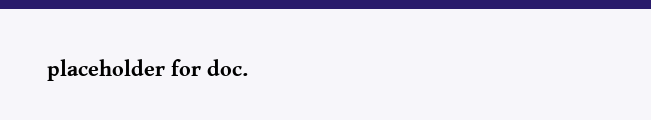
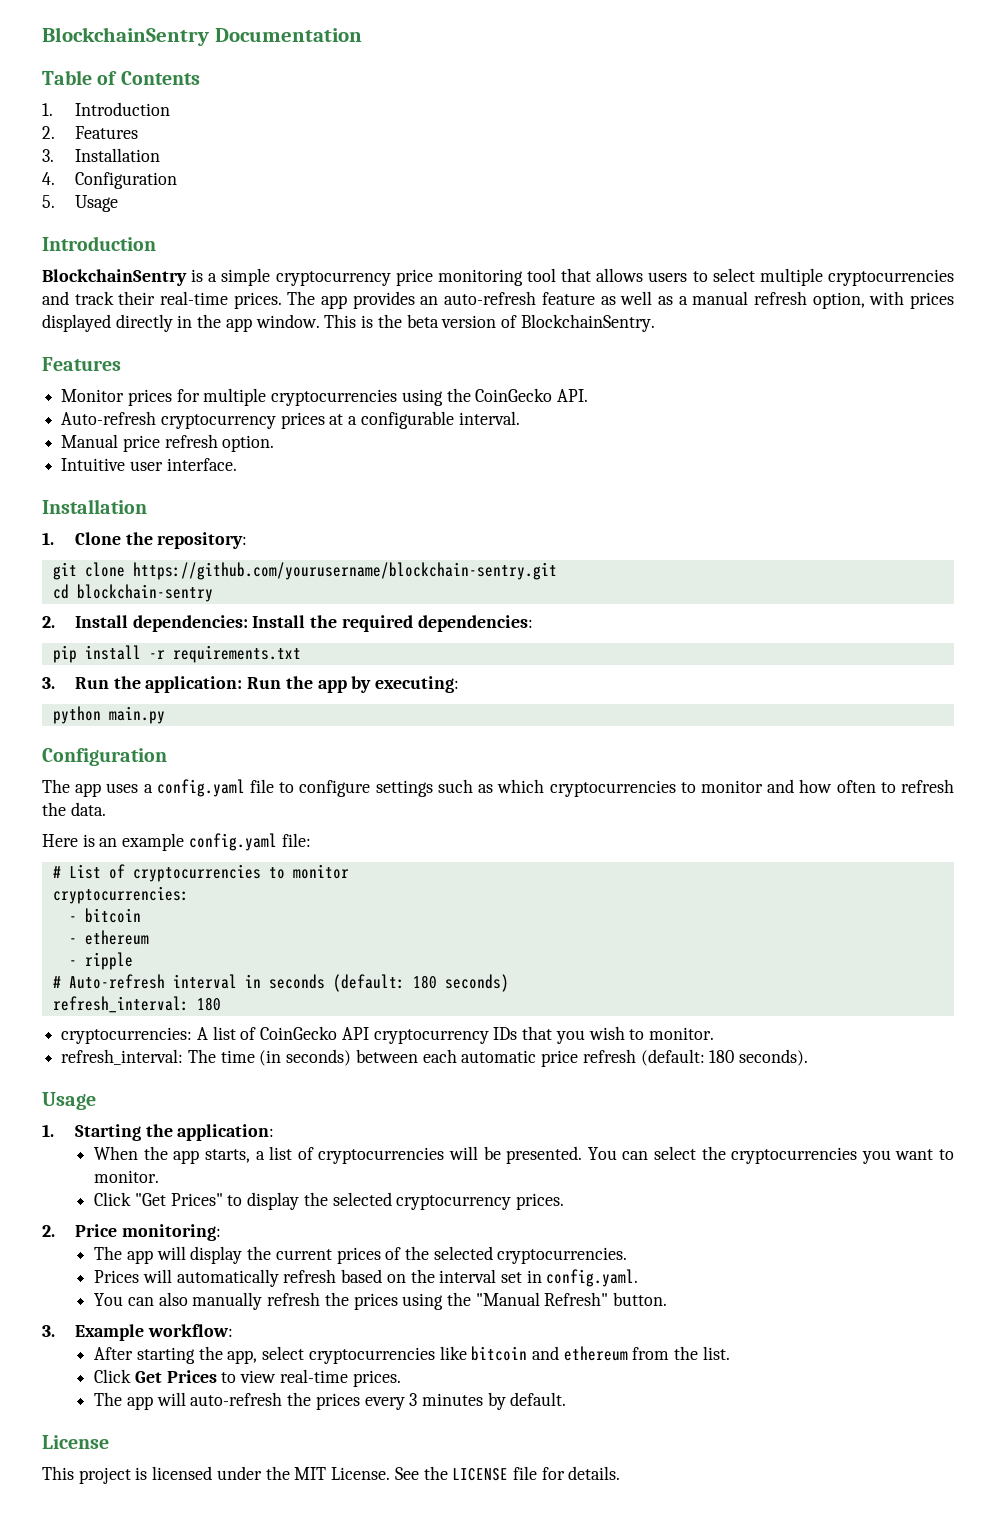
- placeholder for doc.
+ BlockchainSentry Documentation
+ Table of Contents
+ 1. Introduction
+ 2. Features
+ 3. Installation
+ 4. Configuration
+ 5. Usage
+ Introduction
+ BlockchainSentry is a simple cryptocurrency price monitoring tool that allows users to select multiple cryptocurrencies and track their real-time prices. The app provides an auto-refresh feature as well as a manual refresh option, with prices displayed directly in the app window. This is the beta version of BlockchainSentry.
+ Features
+ Monitor prices for multiple cryptocurrencies using the CoinGecko API.
+ Auto-refresh cryptocurrency prices at a configurable interval.
+ Manual price refresh option.
+ Intuitive user interface.
+ Installation
+ 1. Clone the repository:
+ git clone https://github.com/yourusername/blockchain-sentry.git
+ cd blockchain-sentry
+ 2. Install dependencies: Install the required dependencies:
+ pip install -r requirements.txt
+ 3. Run the application: Run the app by executing:
+ python main.py
+ Configuration
+ The app uses a config.yaml file to configure settings such as which cryptocurrencies to monitor and how often to refresh the data.
+ Here is an example config.yaml file:
+ # List of cryptocurrencies to monitor
+ cryptocurrencies:
+ - bitcoin
+ - ethereum
+ - ripple
+ # Auto-refresh interval in seconds (default: 180 seconds)
+ refresh_interval: 180
+ cryptocurrencies: A list of CoinGecko API cryptocurrency IDs that you wish to monitor.
+ refresh_interval: The time (in seconds) between each automatic price refresh (default: 180 seconds).
+ Usage
+ 1. Starting the application:
+ When the app starts, a list of cryptocurrencies will be presented. You can select the cryptocurrencies you want to monitor.
+ Click "Get Prices" to display the selected cryptocurrency prices.
+ 2. Price monitoring:
+ The app will display the current prices of the selected cryptocurrencies.
+ Prices will automatically refresh based on the interval set in config.yaml.
+ You can also manually refresh the prices using the "Manual Refresh" button.
+ 3. Example workflow:
+ After starting the app, select cryptocurrencies like bitcoin and ethereum from the list.
+ Click Get Prices to view real-time prices.
+ The app will auto-refresh the prices every 3 minutes by default.
+ License
+ This project is licensed under the MIT License. See the LICENSE file for details.

